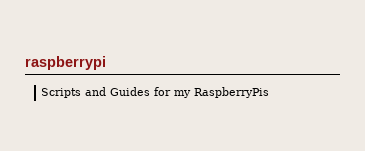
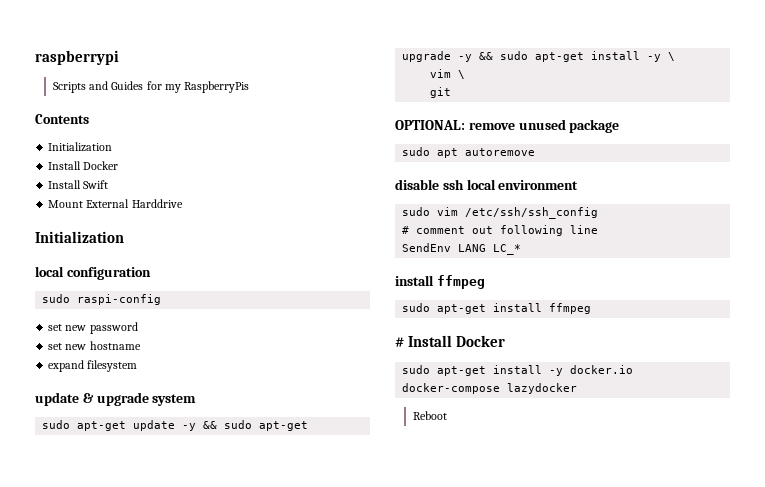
+ Contents
+ Initialization
+ Install Docker
+ Install Swift
+ Mount External Harddrive
+ Initialization
+ local configuration
+ sudo raspi-config
+ set new password
+ set new hostname
+ expand filesystem
+ update & upgrade system
+ sudo apt-get update -y && sudo apt-get upgrade -y && sudo apt-get install -y \
+ vim \
+ git
+ OPTIONAL: remove unused package
+ sudo apt autoremove
+ disable ssh local environment
+ sudo vim /etc/ssh/ssh_config
+ # comment out following line
+ SendEnv LANG LC_*
+ install ffmpeg
+ sudo apt-get install ffmpeg
+ # Install Docker
+ sudo apt-get install -y docker.io docker-compose lazydocker
+ Reboot

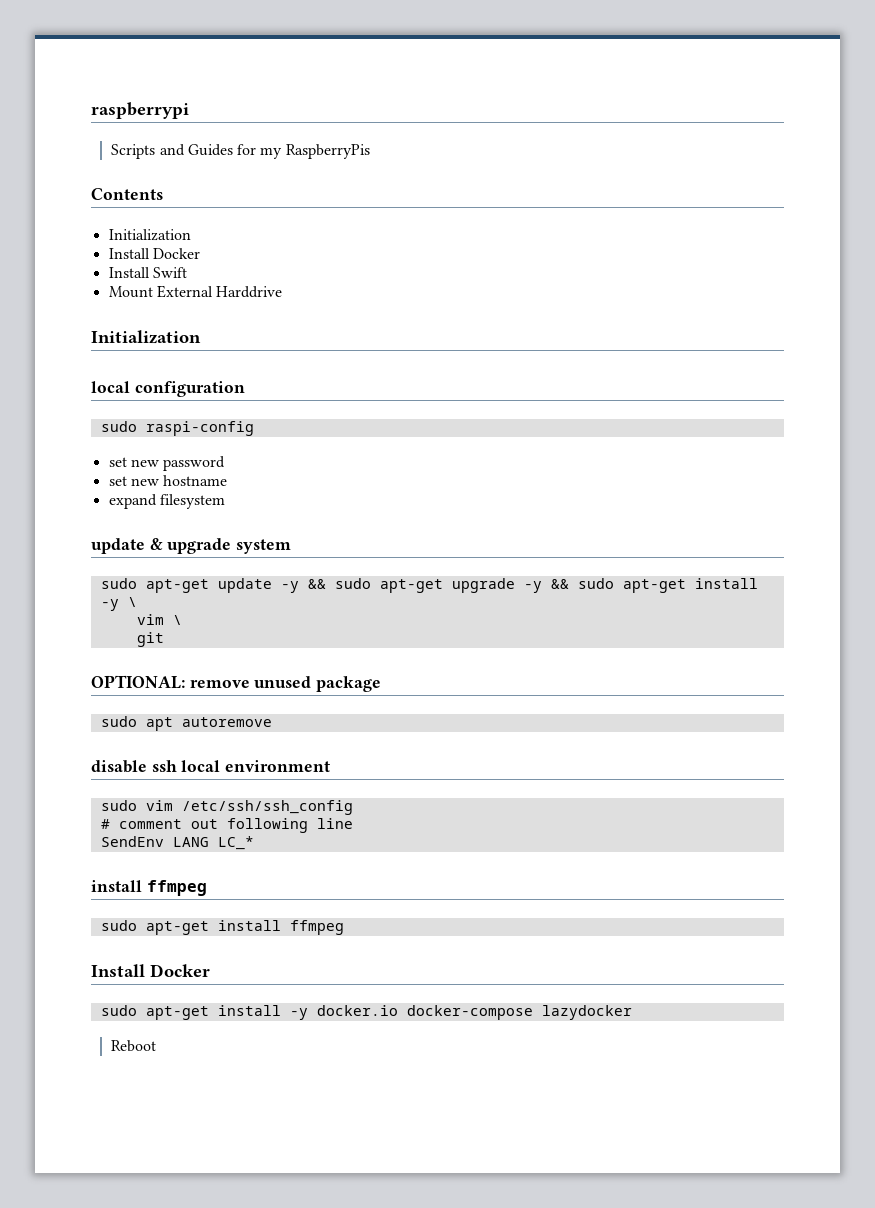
  sudo apt-get install ffmpeg
- # Install Docker
+ Install Docker

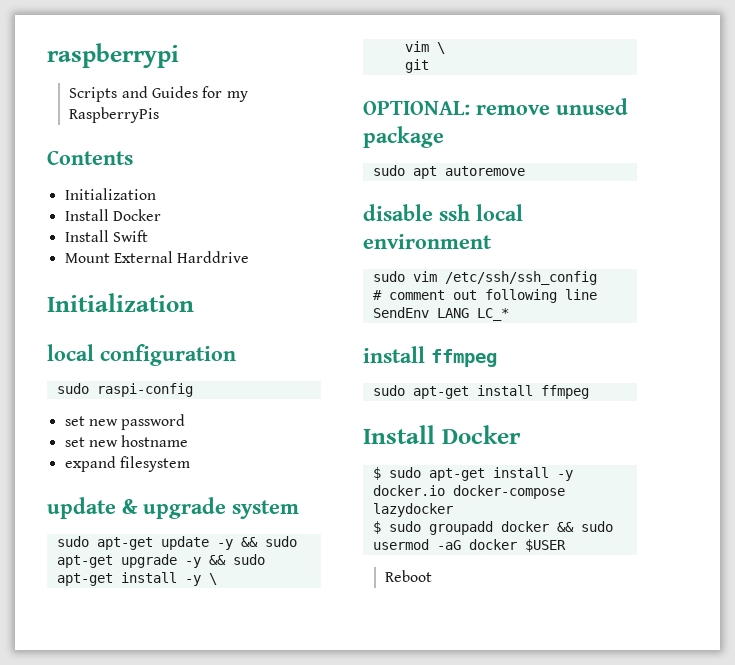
- sudo apt-get install -y docker.io docker-compose lazydocker
+ $ sudo apt-get install -y docker.io docker-compose lazydocker
+ $ sudo groupadd docker && sudo usermod -aG docker $USER

